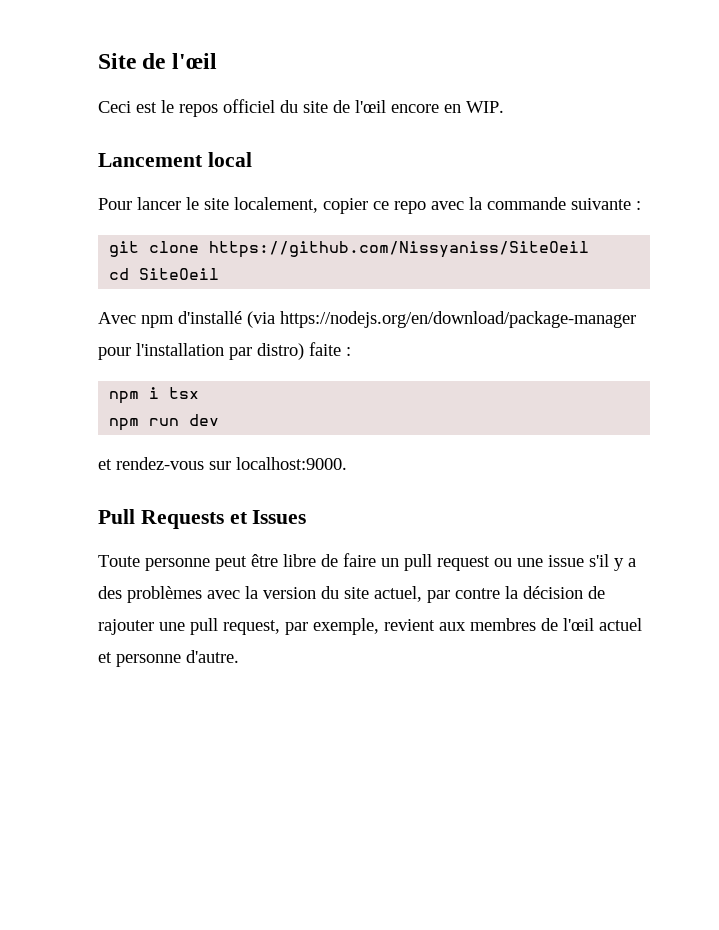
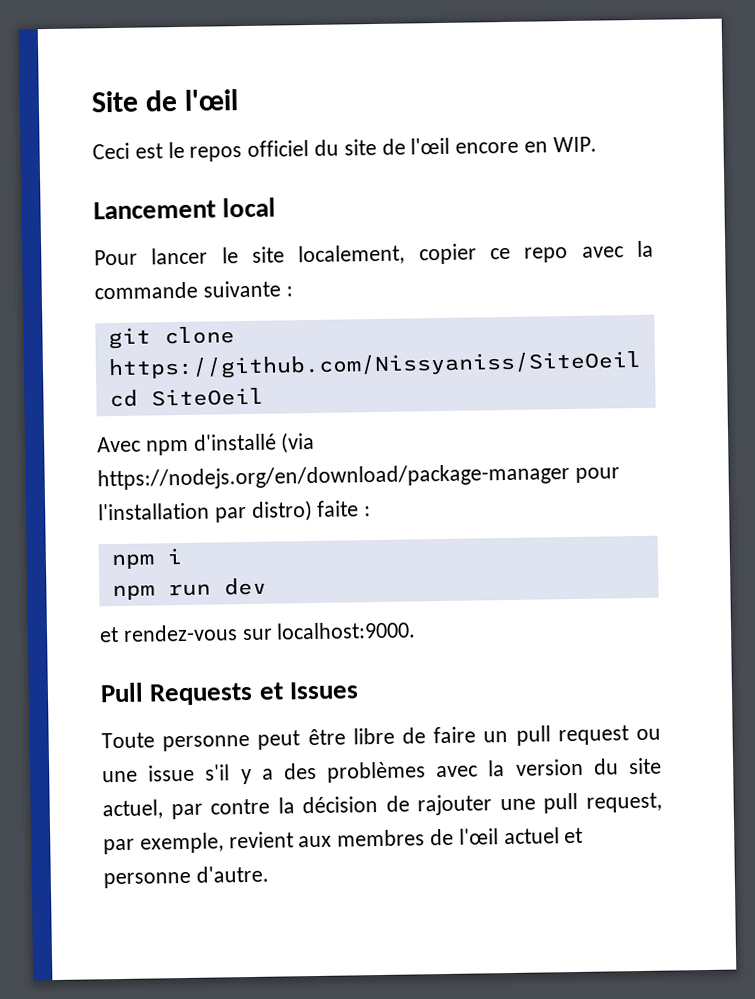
- npm i tsx
+ npm i

